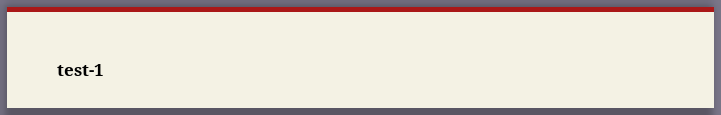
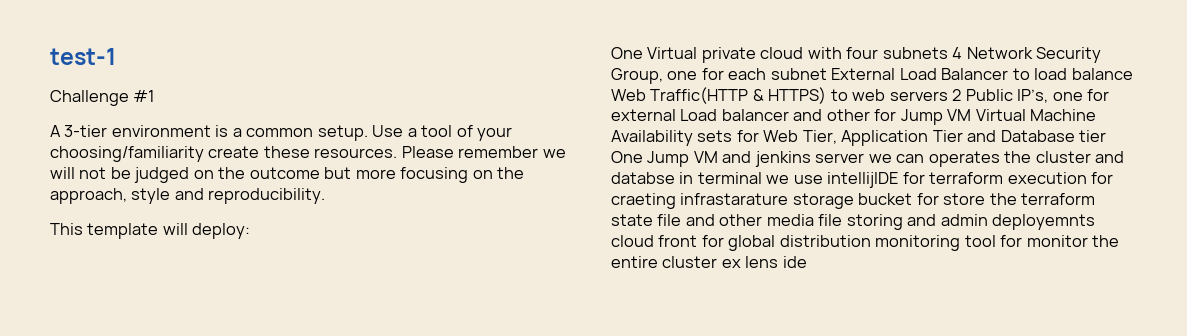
+ Challenge #1
+ A 3-tier environment is a common setup. Use a tool of your choosing/familiarity create these resources. Please remember we will not be judged on the outcome but more focusing on the approach, style and reproducibility.
+ This template will deploy:
+ One Virtual private cloud with four subnets 4 Network Security Group, one for each subnet External Load Balancer to load balance Web Traffic(HTTP & HTTPS) to web servers 2 Public IP’s, one for external Load balancer and other for Jump VM Virtual Machine Availability sets for Web Tier, Application Tier and Database tier One Jump VM and jenkins server we can operates the cluster and databse in terminal we use intellijIDE for terraform execution for craeting infrastarature storage bucket for store the terraform state file and other media file storing and admin deployemnts cloud front for global distribution monitoring tool for monitor the entire cluster ex lens ide

